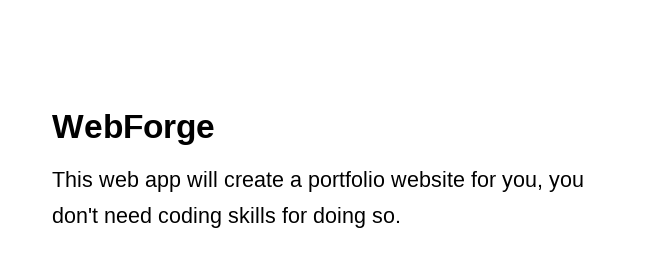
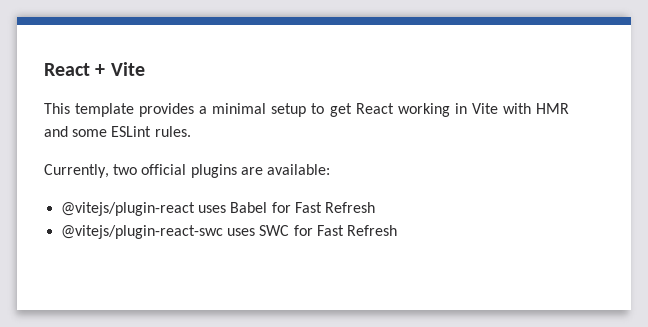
- WebForge
- This web app will create a portfolio website for you, you don't need coding skills for doing so.
+ React + Vite
+ This template provides a minimal setup to get React working in Vite with HMR and some ESLint rules.
+ Currently, two official plugins are available:
+ @vitejs/plugin-react uses Babel for Fast Refresh
+ @vitejs/plugin-react-swc uses SWC for Fast Refresh

